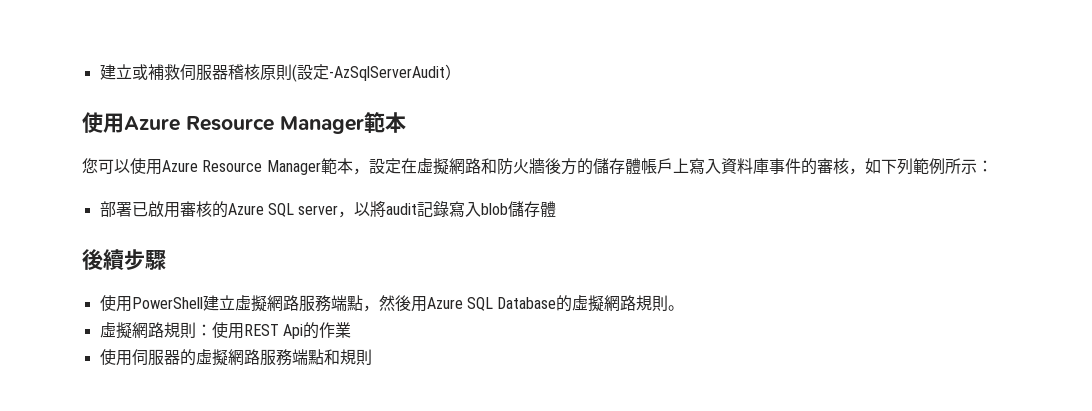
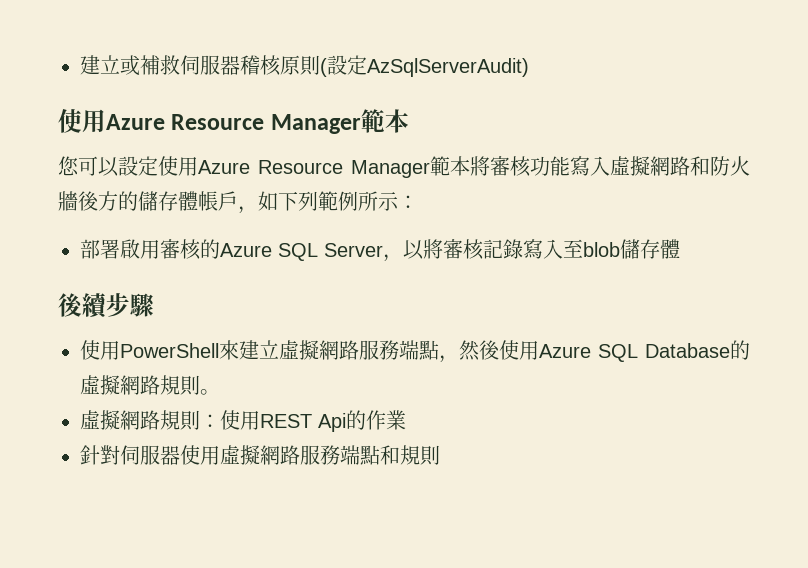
- 建立或補救伺服器稽核原則(設定-AzSqlServerAudit）
+ 建立或補救伺服器稽核原則(設定AzSqlServerAudit)
- 您可以使用Azure Resource Manager範本，設定在虛擬網路和防火牆後方的儲存體帳戶上寫入資料庫事件的審核，如下列範例所示：
+ 您可以設定使用Azure Resource Manager範本將審核功能寫入虛擬網路和防火牆後方的儲存體帳戶，如下列範例所示：
- 部署已啟用審核的Azure SQL server，以將audit記錄寫入blob儲存體
+ 部署啟用審核的Azure SQL Server，以將審核記錄寫入至blob儲存體
- 使用PowerShell建立虛擬網路服務端點，然後用Azure SQL Database的虛擬網路規則。
+ 使用PowerShell來建立虛擬網路服務端點，然後使用Azure SQL Database的虛擬網路規則。
- 使用伺服器的虛擬網路服務端點和規則
+ 針對伺服器使用虛擬網路服務端點和規則

